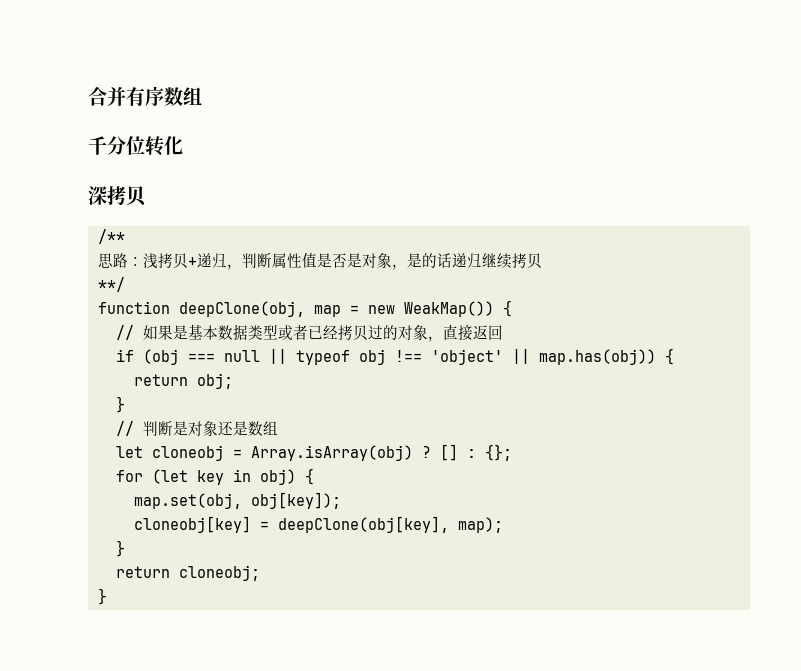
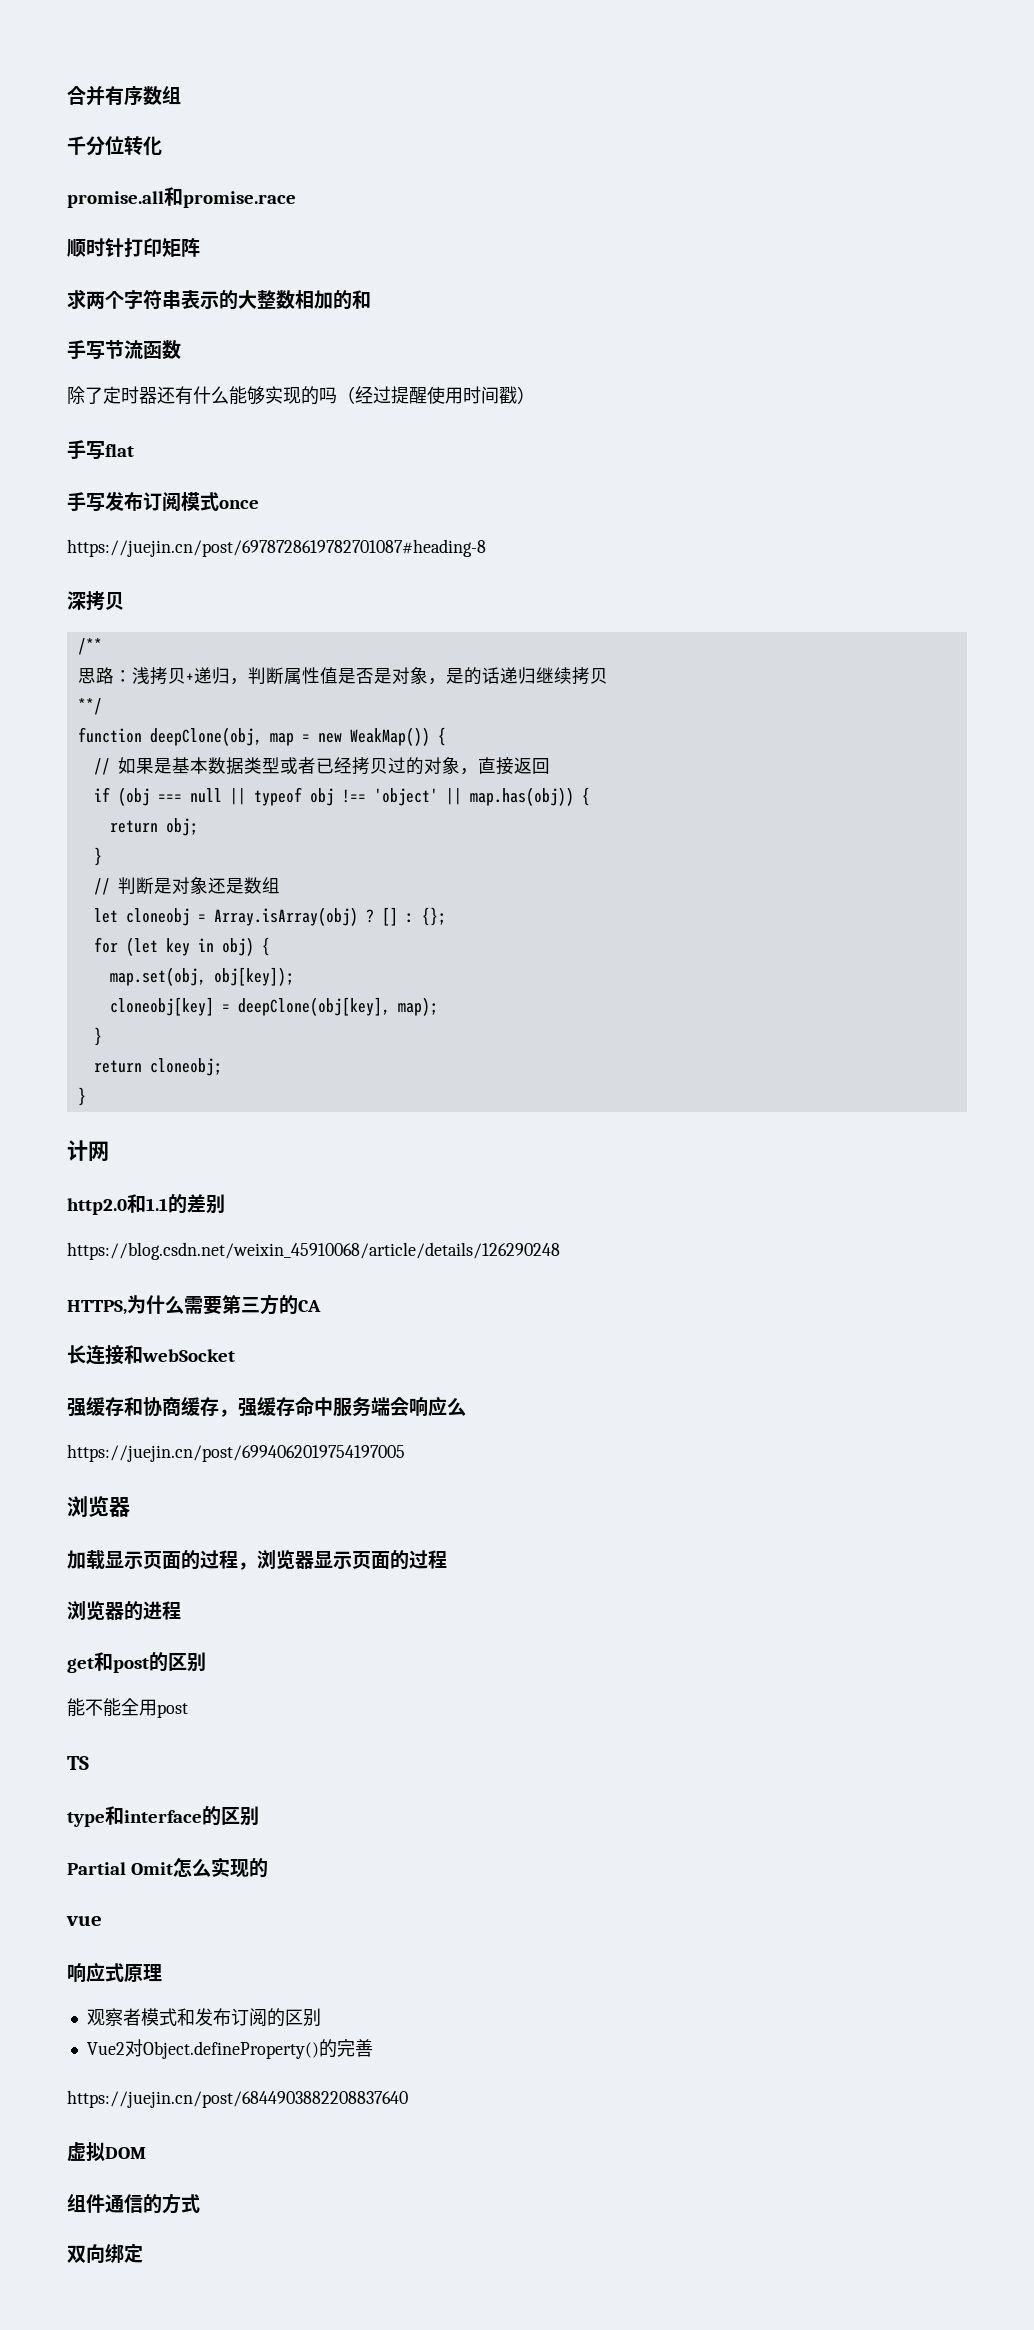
+ promise.all和promise.race
+ 顺时针打印矩阵
+ 求两个字符串表示的大整数相加的和
+ 手写节流函数
+ 除了定时器还有什么能够实现的吗（经过提醒使用时间戳）
+ 手写flat
+ 手写发布订阅模式once
+ https://juejin.cn/post/6978728619782701087#heading-8
+ 计网
+ http2.0和1.1的差别
+ https://blog.csdn.net/weixin_45910068/article/details/126290248
+ HTTPS,为什么需要第三方的CA
+ 长连接和webSocket
+ 强缓存和协商缓存，强缓存命中服务端会响应么
+ https://juejin.cn/post/6994062019754197005
+ 浏览器
+ 加载显示页面的过程，浏览器显示页面的过程
+ 浏览器的进程
+ get和post的区别
+ 能不能全用post
+ TS
+ type和interface的区别
+ Partial Omit怎么实现的
+ vue
+ 响应式原理
+ 观察者模式和发布订阅的区别
+ Vue2对Object.defineProperty()的完善
+ https://juejin.cn/post/6844903882208837640
+ 虚拟DOM
+ 组件通信的方式
+ 双向绑定

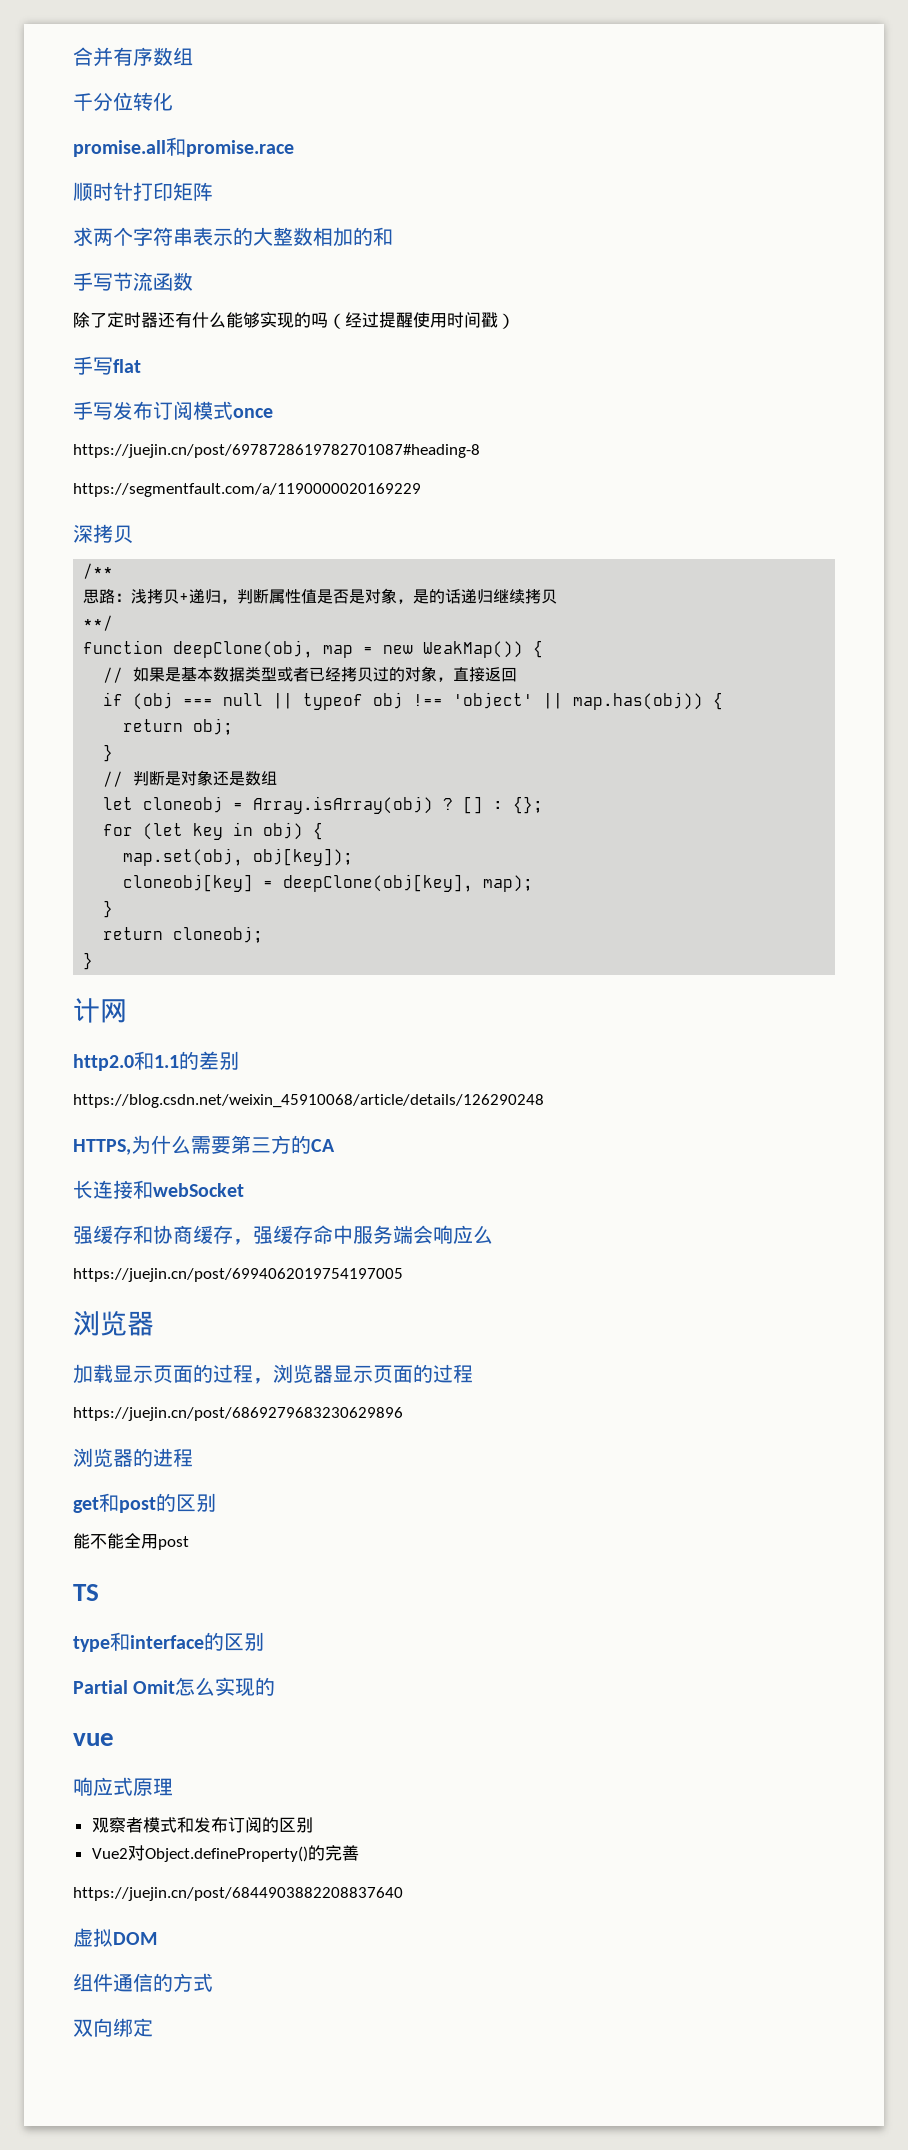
+ https://segmentfault.com/a/1190000020169229
+ https://juejin.cn/post/6869279683230629896

